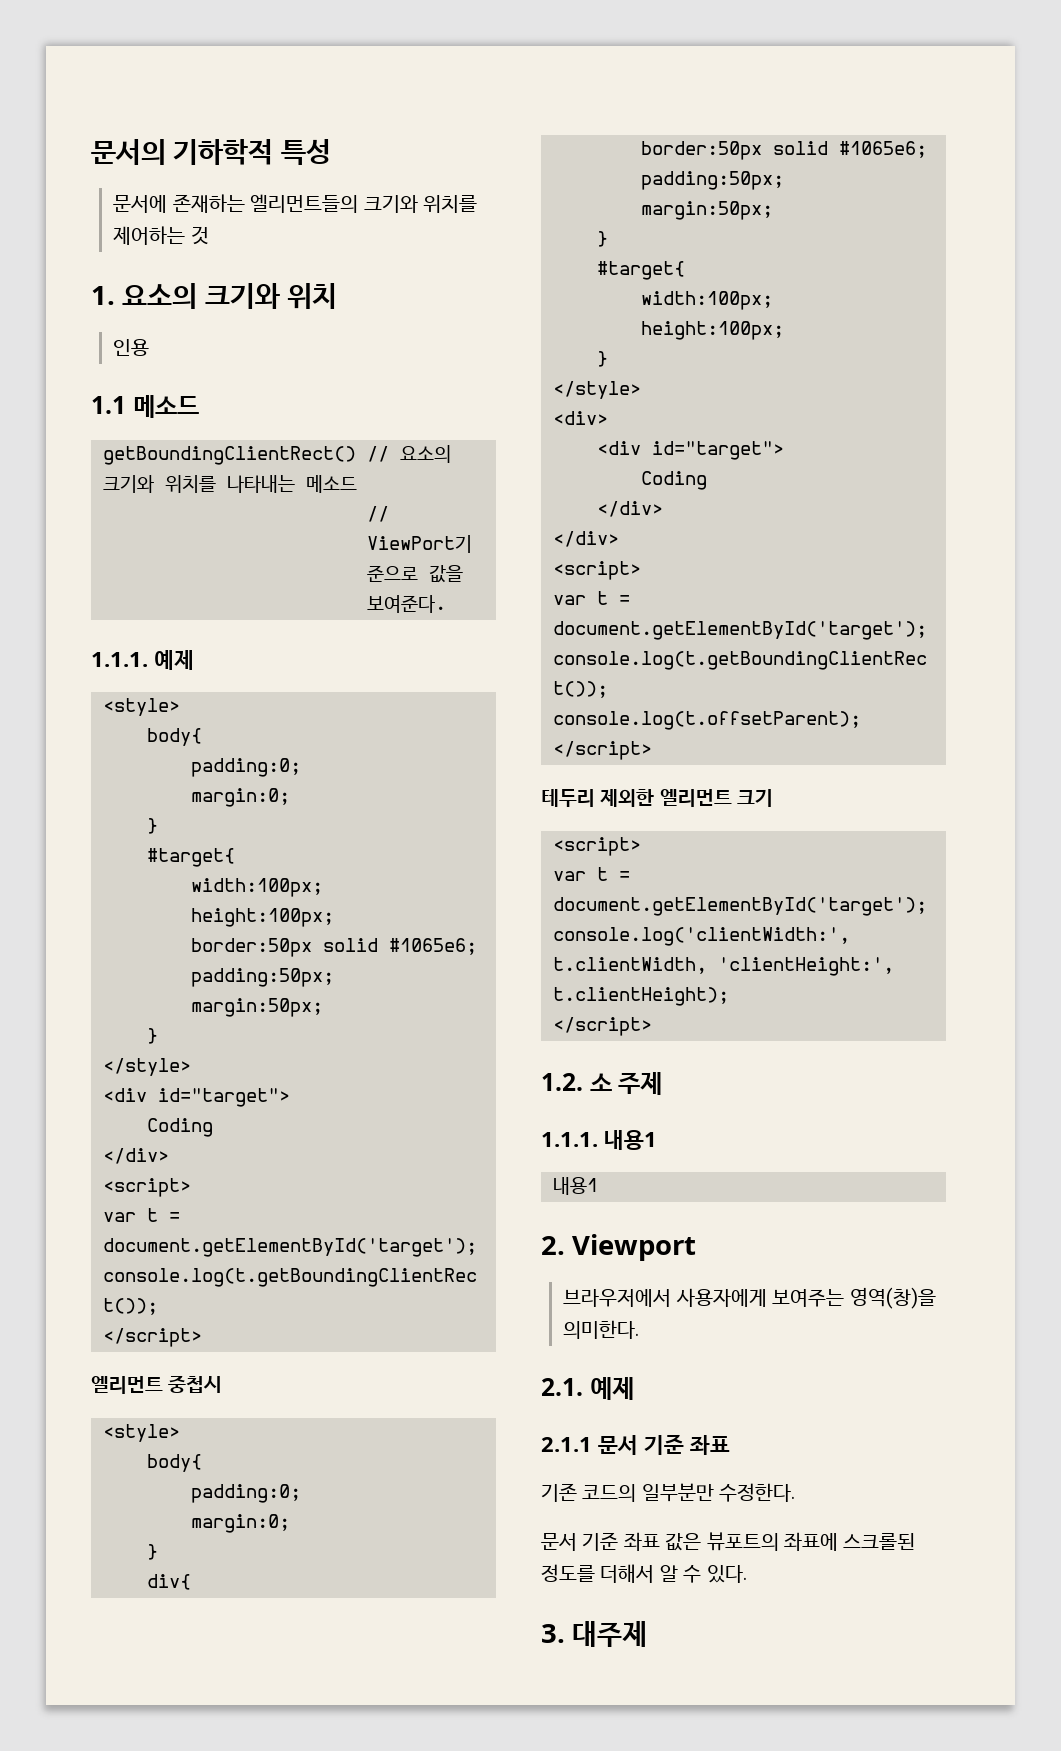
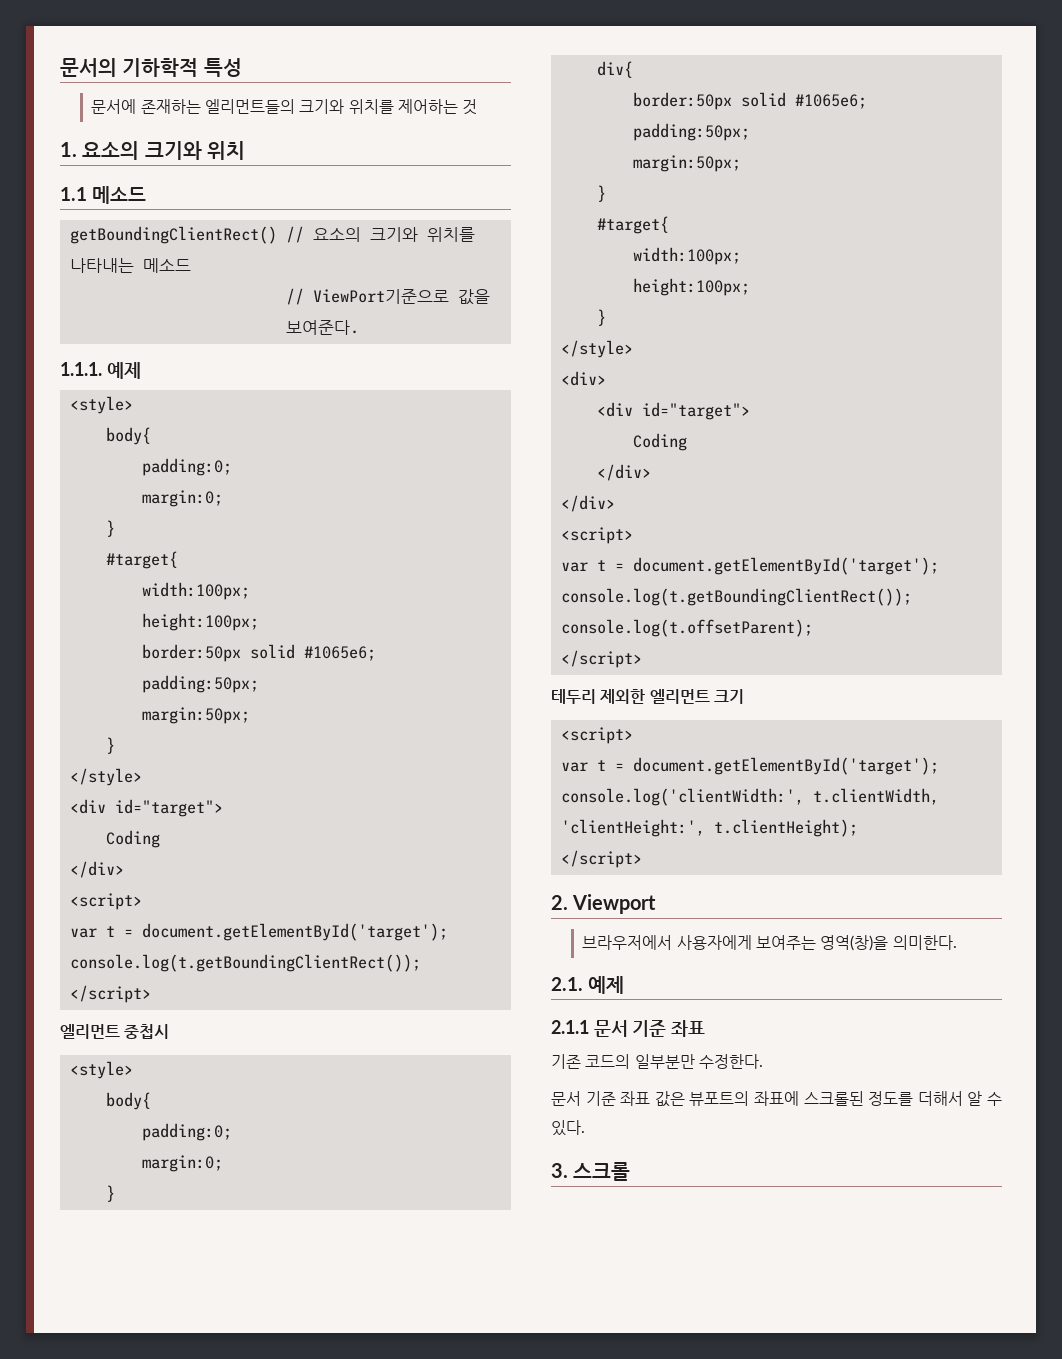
- 인용
- 1.2. 소 주제
- 1.1.1. 내용1
- 내용1
- 3. 대주제
+ 3. 스크롤

